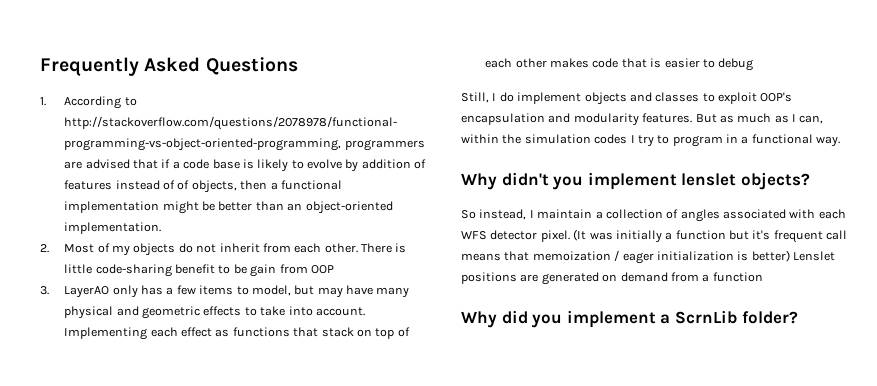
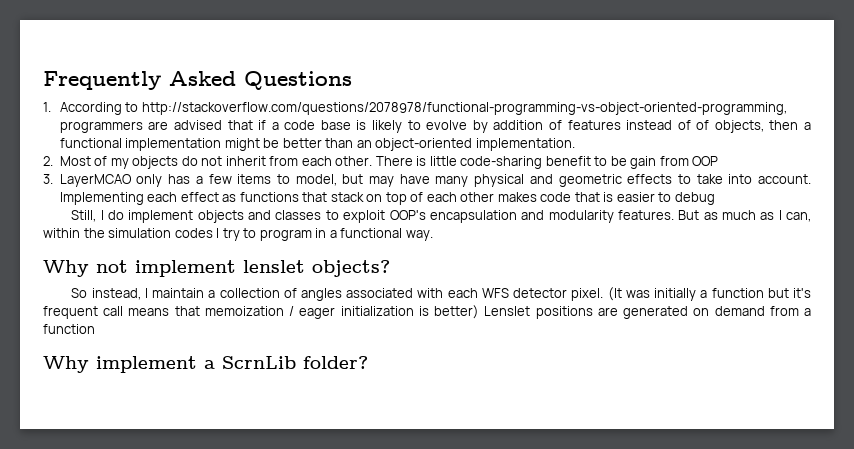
- 3. LayerAO only has a few items to model, but may have many physical and geometric effects to take into account.
+ 3. LayerMCAO only has a few items to model, but may have many physical and geometric effects to take into account.
- Why didn't you implement lenslet objects?
+ Why not implement lenslet objects?
- Why did you implement a ScrnLib folder?
+ Why implement a ScrnLib folder?

